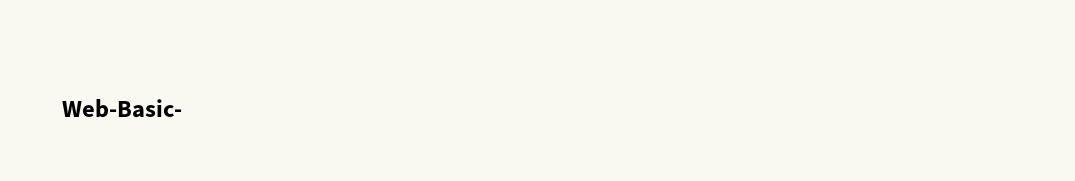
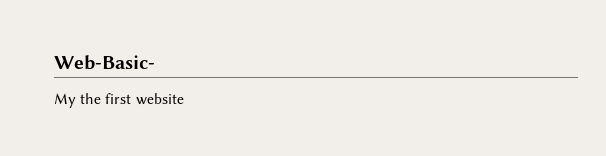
+ My the first website

